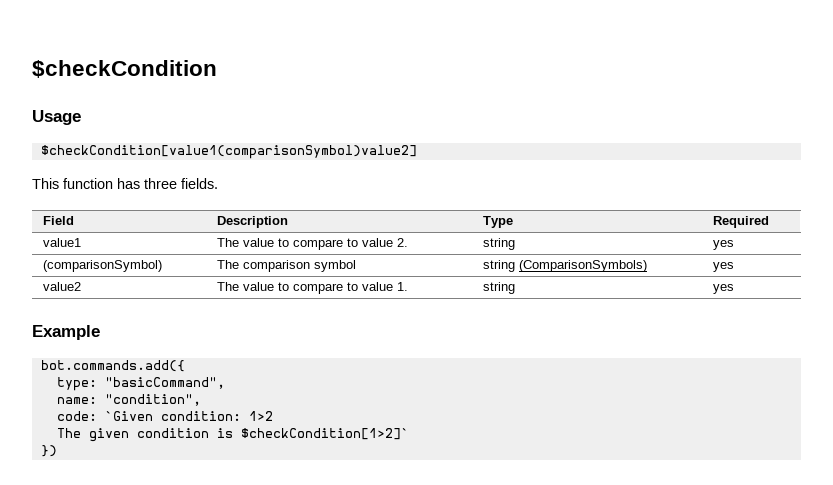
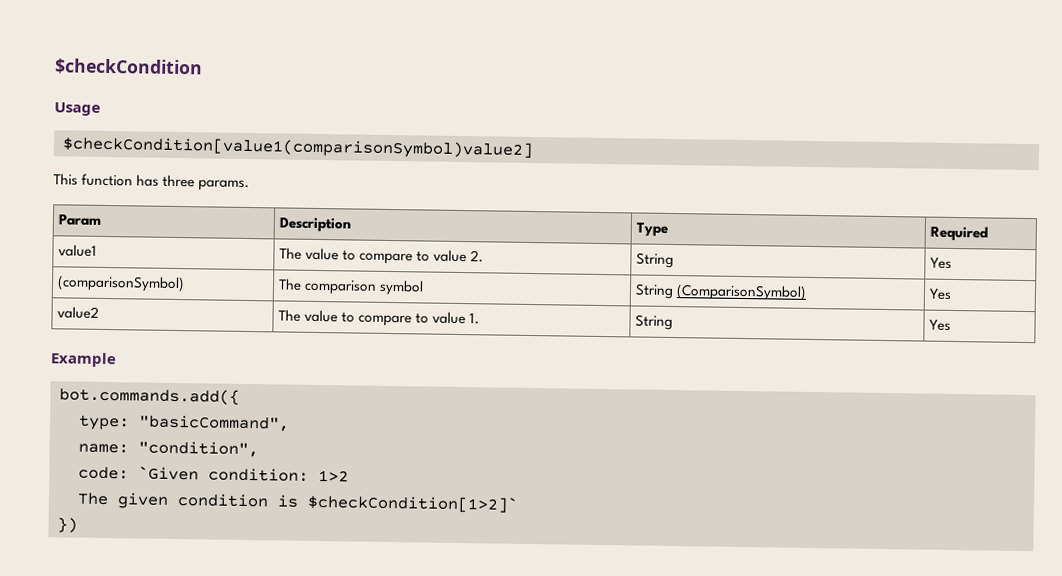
- This function has three fields.
- Field | Description | Type | Required
+ This function has three params.
+ Param | Description | Type | Required
- value1 | The value to compare to value 2. | string | yes
+ value1 | The value to compare to value 2. | String | Yes
- (comparisonSymbol) | The comparison symbol | string (ComparisonSymbols) | yes
+ (comparisonSymbol) | The comparison symbol | String (ComparisonSymbol) | Yes
- value2 | The value to compare to value 1. | string | yes
+ value2 | The value to compare to value 1. | String | Yes

